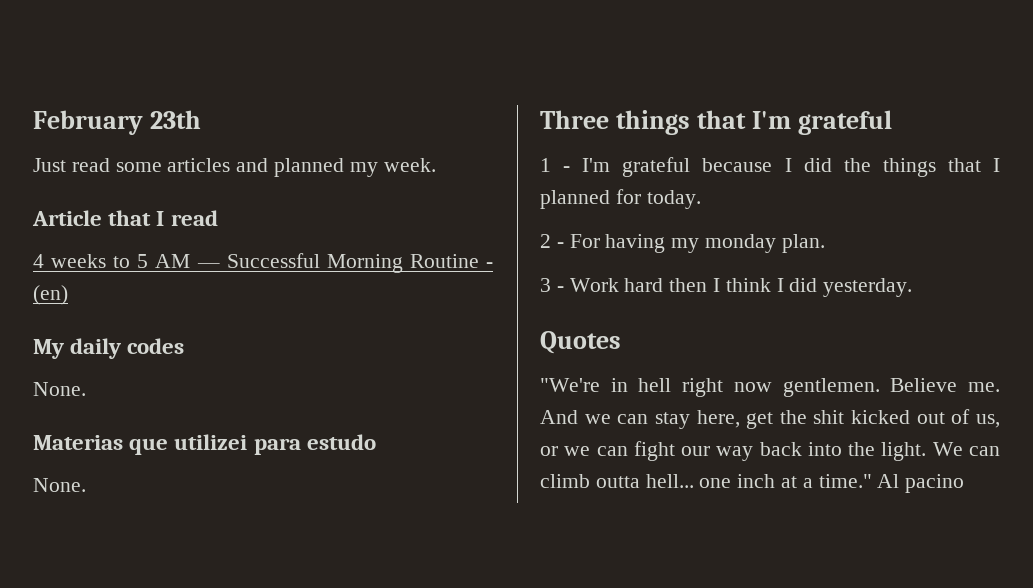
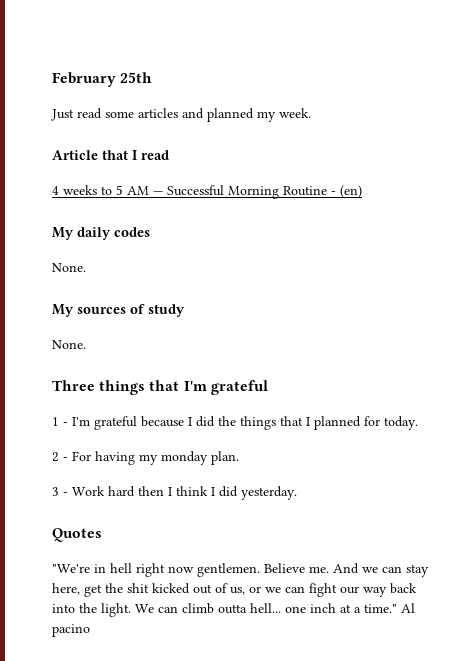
- February 23th
+ February 25th
- Materias que utilizei para estudo
+ My sources of study

